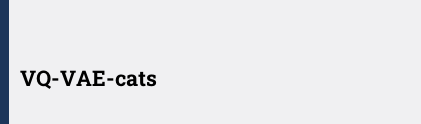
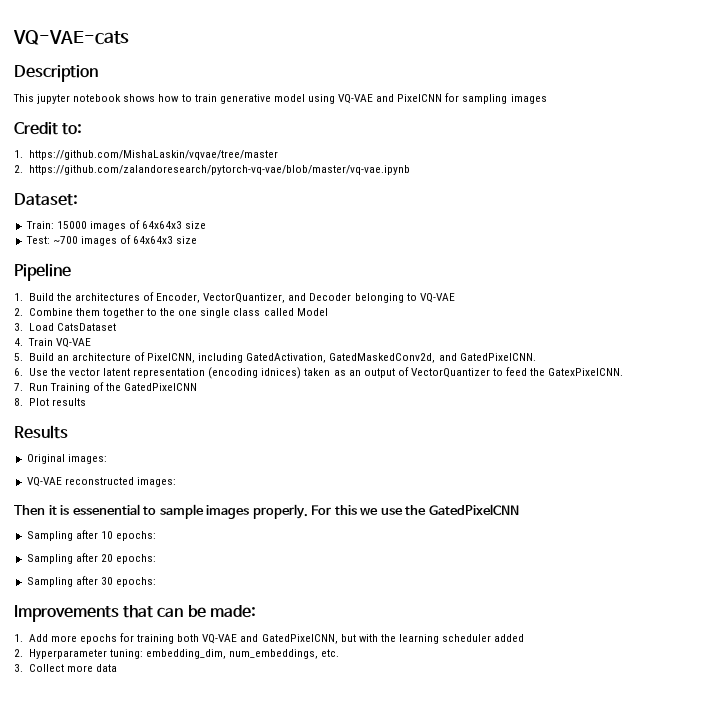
+ Description
+ This jupyter notebook shows how to train generative model using VQ-VAE and PixelCNN for sampling images
+ Credit to:
+ 1. https://github.com/MishaLaskin/vqvae/tree/master
+ 2. https://github.com/zalandoresearch/pytorch-vq-vae/blob/master/vq-vae.ipynb
+ Dataset:
+ Train: 15000 images of 64x64x3 size
+ Test: ~700 images of 64x64x3 size
+ Pipeline
+ 1. Build the architectures of Encoder, VectorQuantizer, and Decoder belonging to VQ-VAE
+ 2. Combine them together to the one single class called Model
+ 3. Load CatsDataset
+ 4. Train VQ-VAE
+ 5. Build an architecture of PixelCNN, including GatedActivation, GatedMaskedConv2d, and GatedPixelCNN.
+ 6. Use the vector latent representation (encoding idnices) taken as an output of VectorQuantizer to feed the GatexPixelCNN.
+ 7. Run Training of the GatedPixelCNN
+ 8. Plot results
+ Results
+ Original images:
+ VQ-VAE reconstructed images:
+ Then it is essenential to sample images properly. For this we use the GatedPixelCNN
+ Sampling after 10 epochs:
+ Sampling after 20 epochs:
+ Sampling after 30 epochs:
+ Improvements that can be made:
+ 1. Add more epochs for training both VQ-VAE and GatedPixelCNN, but with the learning scheduler added
+ 2. Hyperparameter tuning: embedding_dim, num_embeddings, etc.
+ 3. Collect more data

